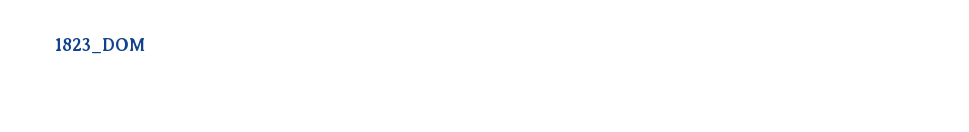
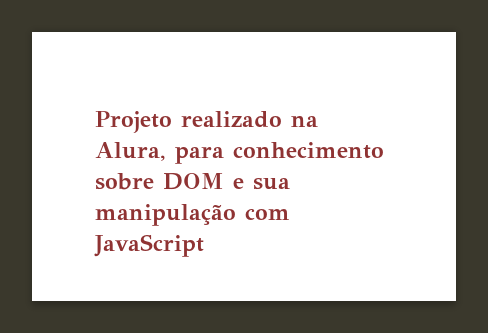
- 1823_DOM
+ Projeto realizado na Alura, para conhecimento sobre DOM e sua manipulação com JavaScript

